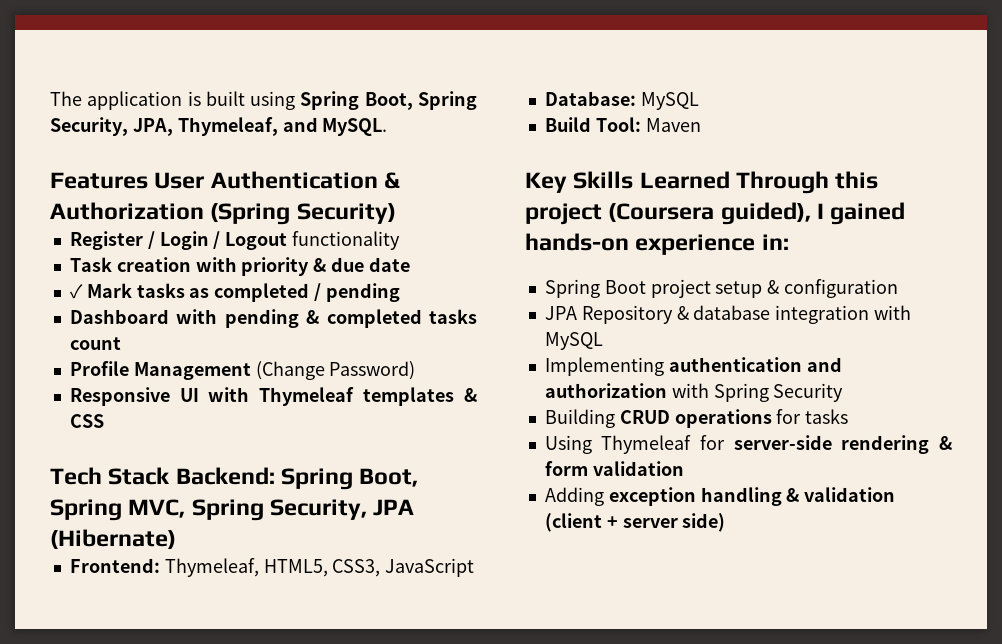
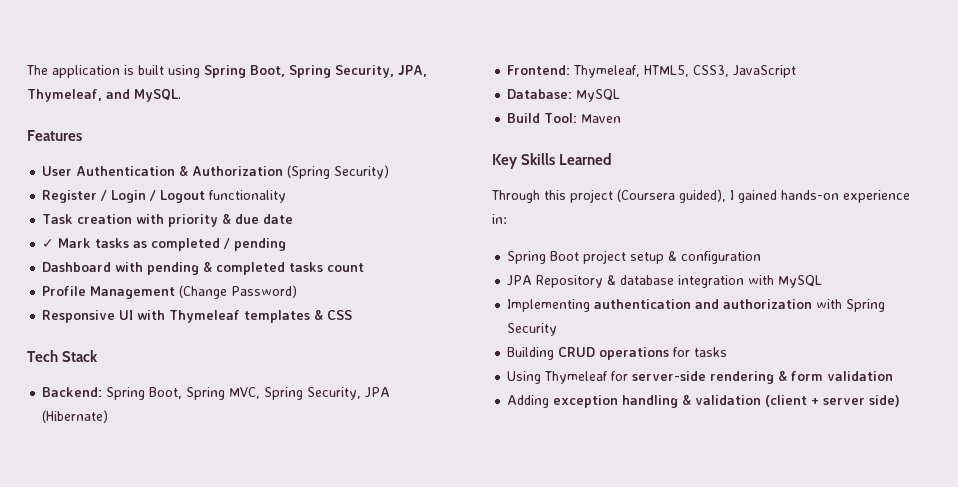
- Features User Authentication & Authorization (Spring Security)
+ Features
+ User Authentication & Authorization (Spring Security)
- Tech Stack Backend: Spring Boot, Spring MVC, Spring Security, JPA (Hibernate)
+ Tech Stack
+ Backend: Spring Boot, Spring MVC, Spring Security, JPA (Hibernate)
- Key Skills Learned Through this project (Coursera guided), I gained hands-on experience in:
+ Key Skills Learned
+ Through this project (Coursera guided), I gained hands-on experience in:

